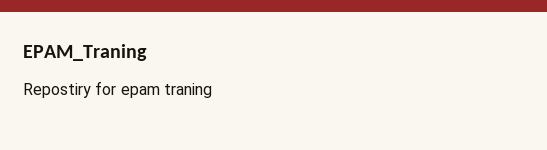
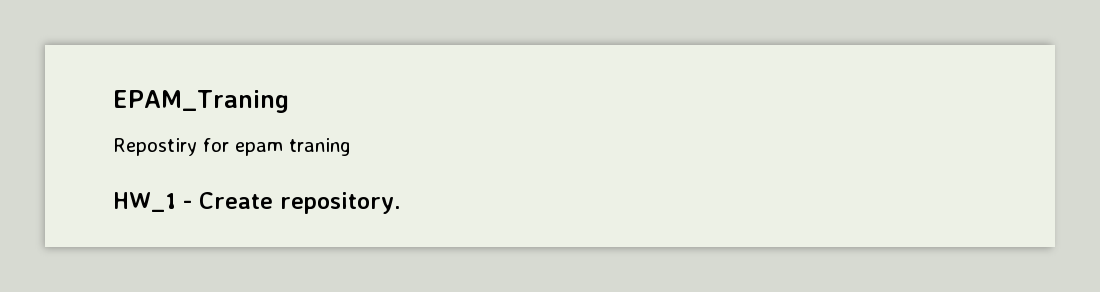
+ HW_1 - Create repository.

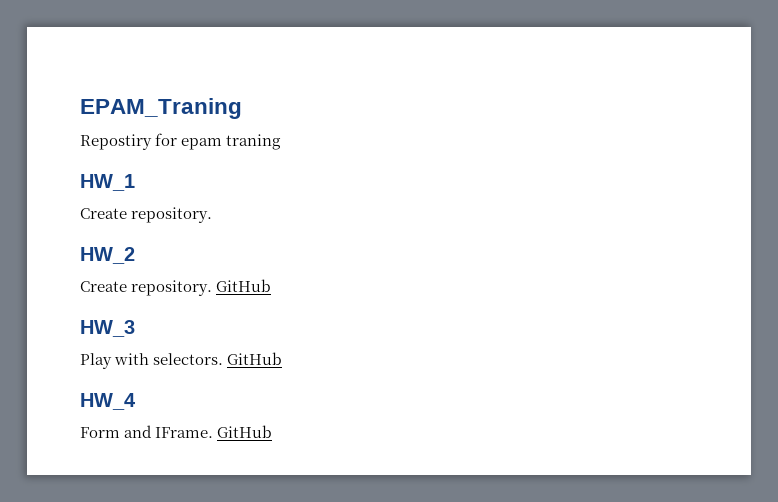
- HW_1 - Create repository.
+ HW_1
+ Create repository.
+ HW_2
+ Create repository. GitHub
+ HW_3
+ Play with selectors. GitHub
+ HW_4
+ Form and IFrame. GitHub

